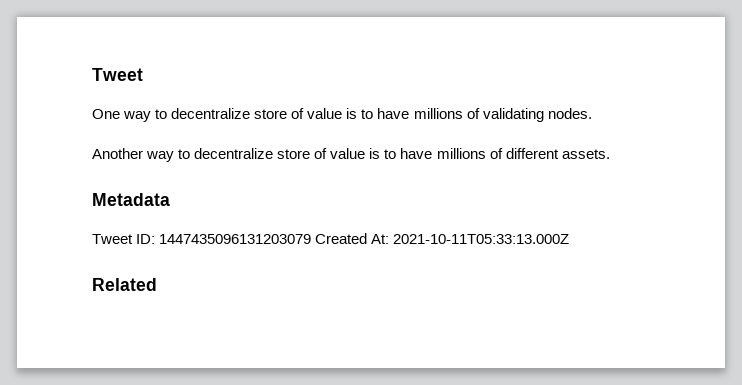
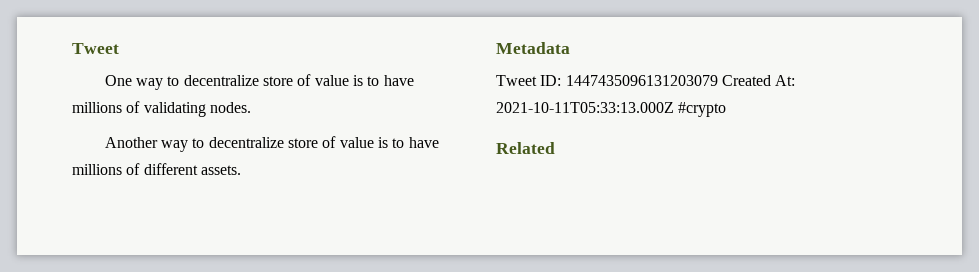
- Tweet ID: 1447435096131203079 Created At: 2021-10-11T05:33:13.000Z
+ Tweet ID: 1447435096131203079 Created At: 2021-10-11T05:33:13.000Z #crypto

